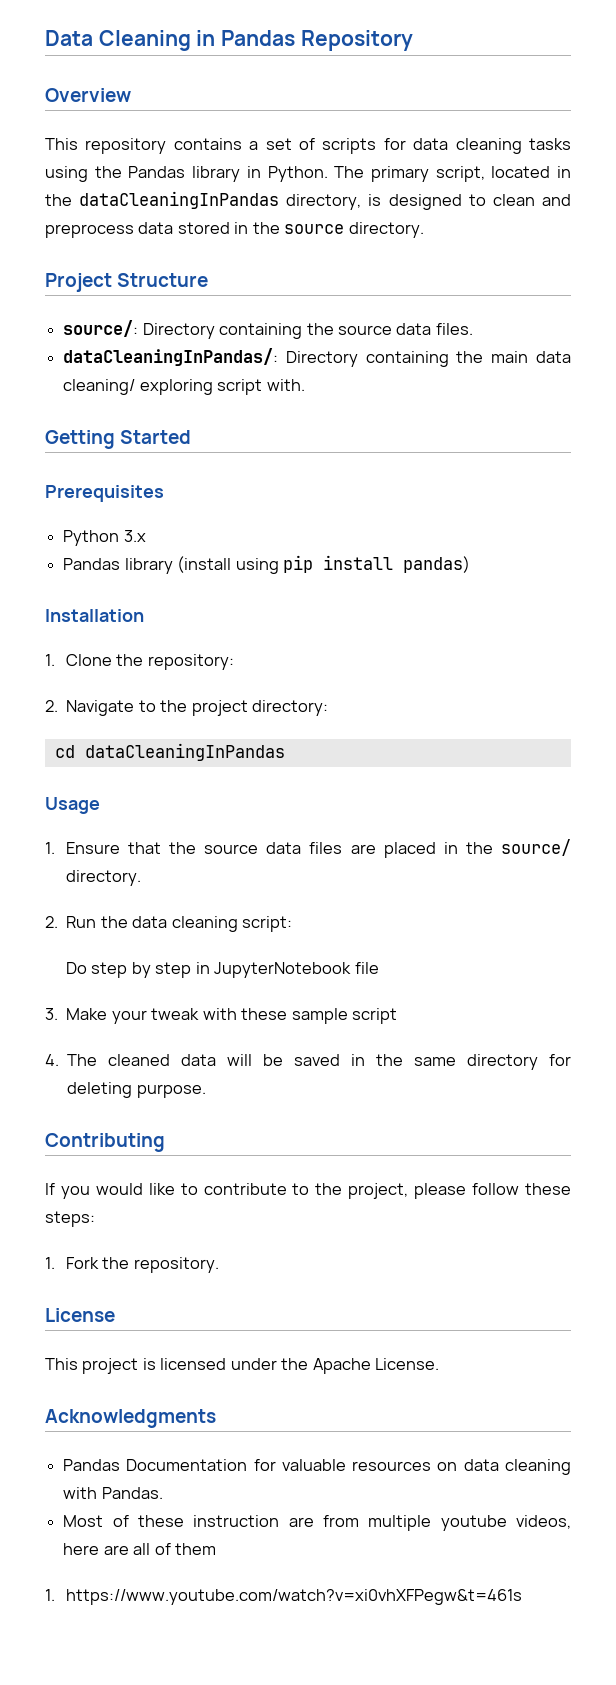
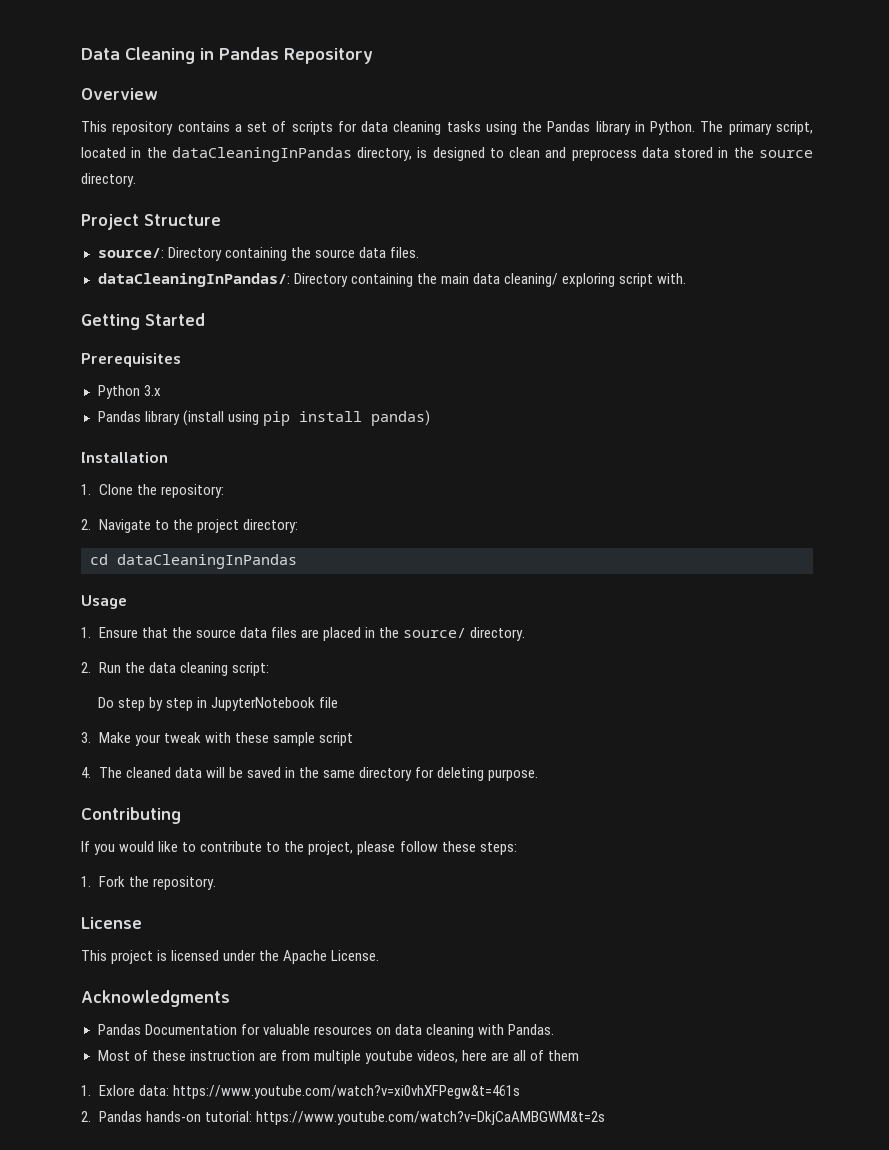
- 1. https://www.youtube.com/watch?v=xi0vhXFPegw&t=461s
+ 1. Exlore data: https://www.youtube.com/watch?v=xi0vhXFPegw&t=461s
+ 2. Pandas hands-on tutorial: https://www.youtube.com/watch?v=DkjCaAMBGWM&t=2s

